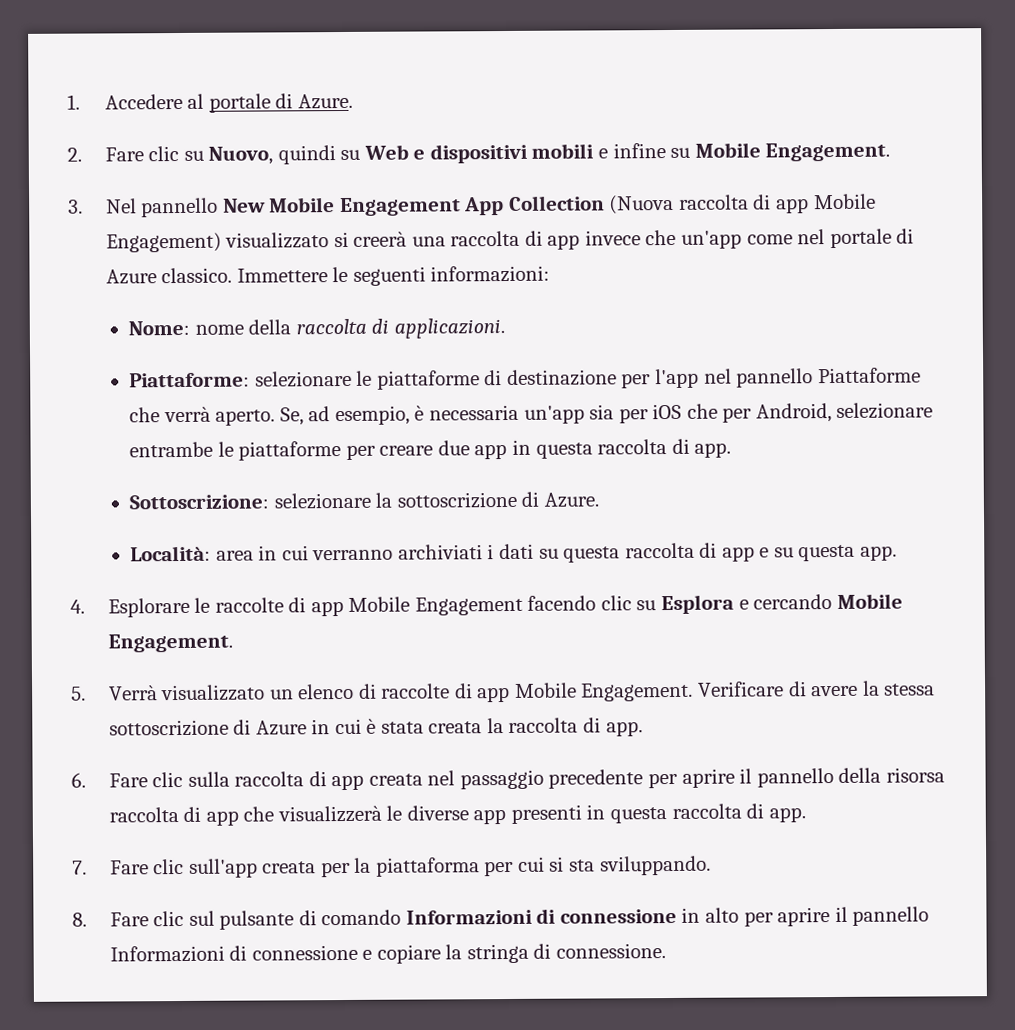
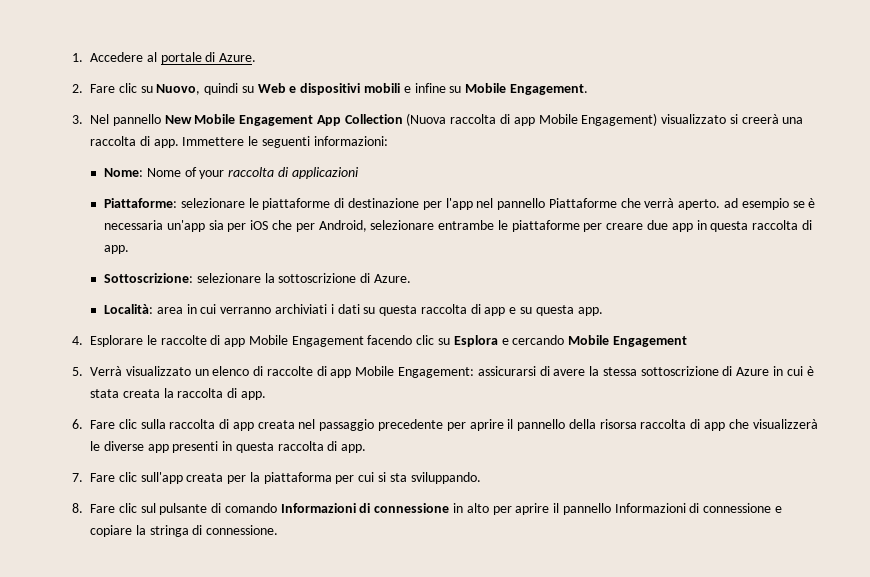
- 3. Nel pannello New Mobile Engagement App Collection (Nuova raccolta di app Mobile Engagement) visualizzato si creerà una raccolta di app invece che un'app come nel portale di Azure classico.
+ 3. Nel pannello New Mobile Engagement App Collection (Nuova raccolta di app Mobile Engagement) visualizzato si creerà una raccolta di app.
- Nome: nome della raccolta di applicazioni.
+ Nome: Nome of your raccolta di applicazioni
- Piattaforme: selezionare le piattaforme di destinazione per l'app nel pannello Piattaforme che verrà aperto. Se, ad esempio, è necessaria un'app sia per iOS che per Android, selezionare entrambe le piattaforme per creare due app in questa raccolta di app.
+ Piattaforme: selezionare le piattaforme di destinazione per l'app nel pannello Piattaforme che verrà aperto. ad esempio se è necessaria un'app sia per iOS che per Android, selezionare entrambe le piattaforme per creare due app in questa raccolta di app.
- 4. Esplorare le raccolte di app Mobile Engagement facendo clic su Esplora e cercando Mobile Engagement.
+ 4. Esplorare le raccolte di app Mobile Engagement facendo clic su Esplora e cercando Mobile Engagement
- 5. Verrà visualizzato un elenco di raccolte di app Mobile Engagement. Verificare di avere la stessa sottoscrizione di Azure in cui è stata creata la raccolta di app.
+ 5. Verrà visualizzato un elenco di raccolte di app Mobile Engagement: assicurarsi di avere la stessa sottoscrizione di Azure in cui è stata creata la raccolta di app.

